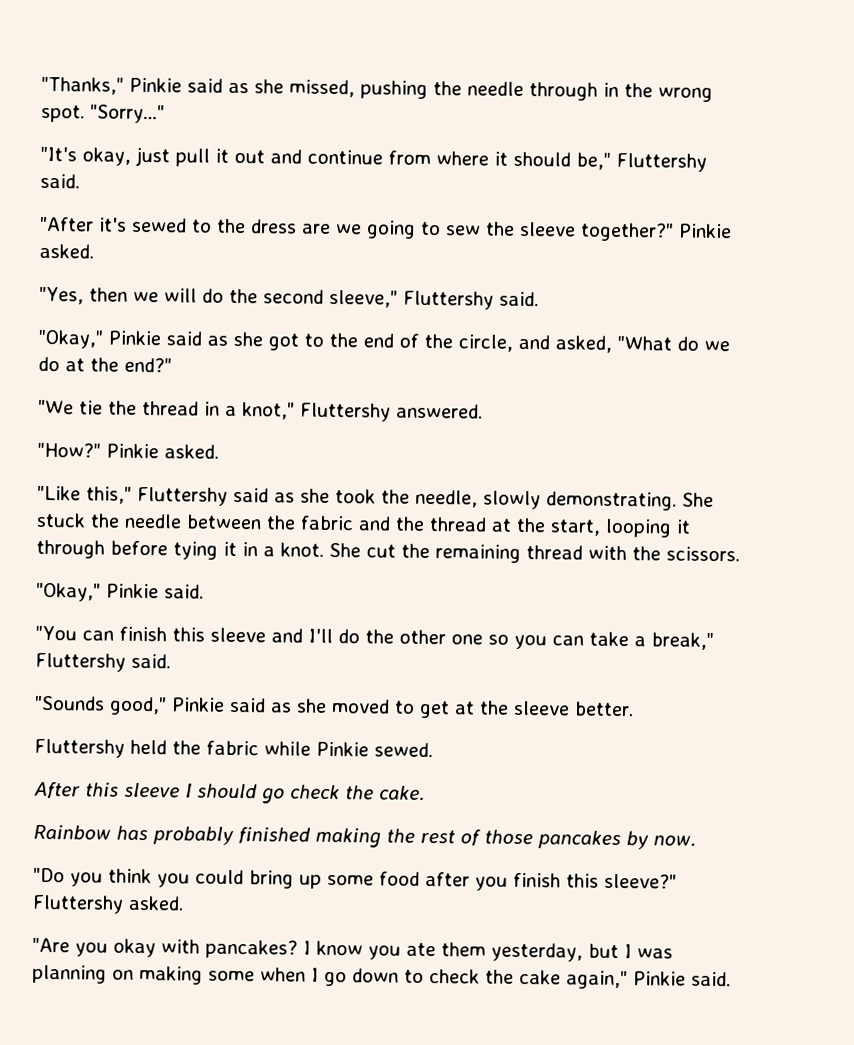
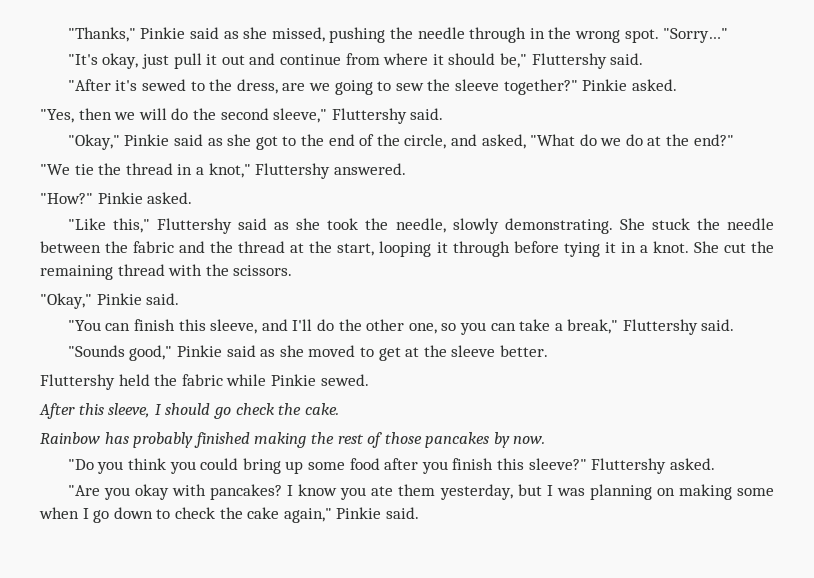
- "After it's sewed to the dress are we going to sew the sleeve together?"
+ "After it's sewed to the dress, are we going to sew the sleeve together?"
- "You can finish this sleeve and I'll do the other one so you can take a break," Fluttershy said.
+ "You can finish this sleeve, and I'll do the other one, so you can take a break," Fluttershy said.
- After this sleeve I should go check the cake.
+ After this sleeve, I should go check the cake.

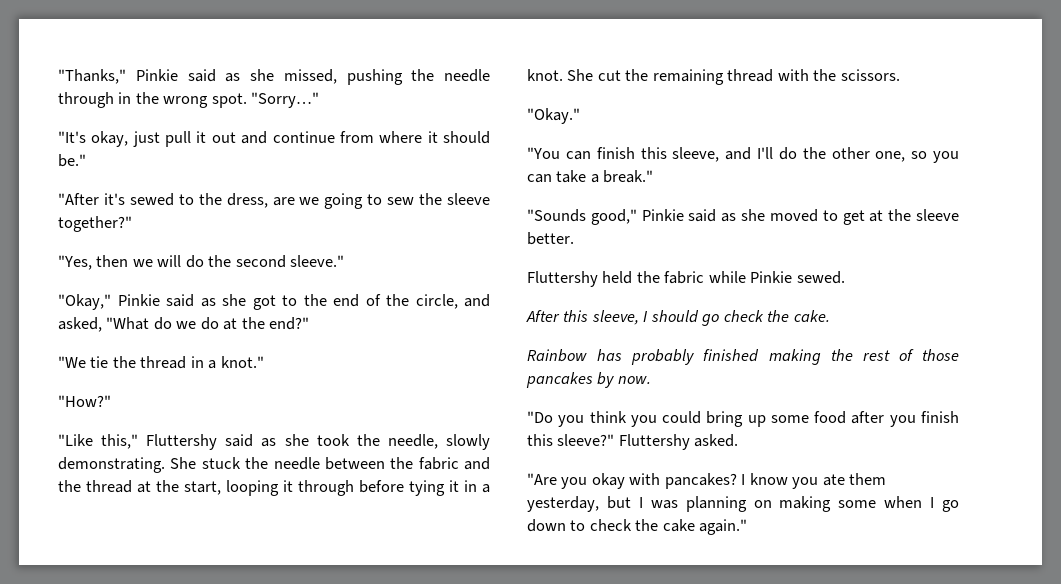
- "It's okay, just pull it out and continue from where it should be," Fluttershy said.
+ "It's okay, just pull it out and continue from where it should be."
- "After it's sewed to the dress, are we going to sew the sleeve together?" Pinkie asked.
+ "After it's sewed to the dress, are we going to sew the sleeve together?"
- "Yes, then we will do the second sleeve," Fluttershy said.
+ "Yes, then we will do the second sleeve."
- "We tie the thread in a knot," Fluttershy answered.
+ "We tie the thread in a knot."
- "How?" Pinkie asked.
+ "How?"
- "Okay," Pinkie said.
+ "Okay."
- "You can finish this sleeve, and I'll do the other one, so you can take a break," Fluttershy said.
+ "You can finish this sleeve, and I'll do the other one, so you can take a break."
- I know you ate them yesterday, but I was planning on making some when I go down to check the cake again," Pinkie said.
+ I know you ate them yesterday, but I was planning on making some when I go down to check the cake again."

